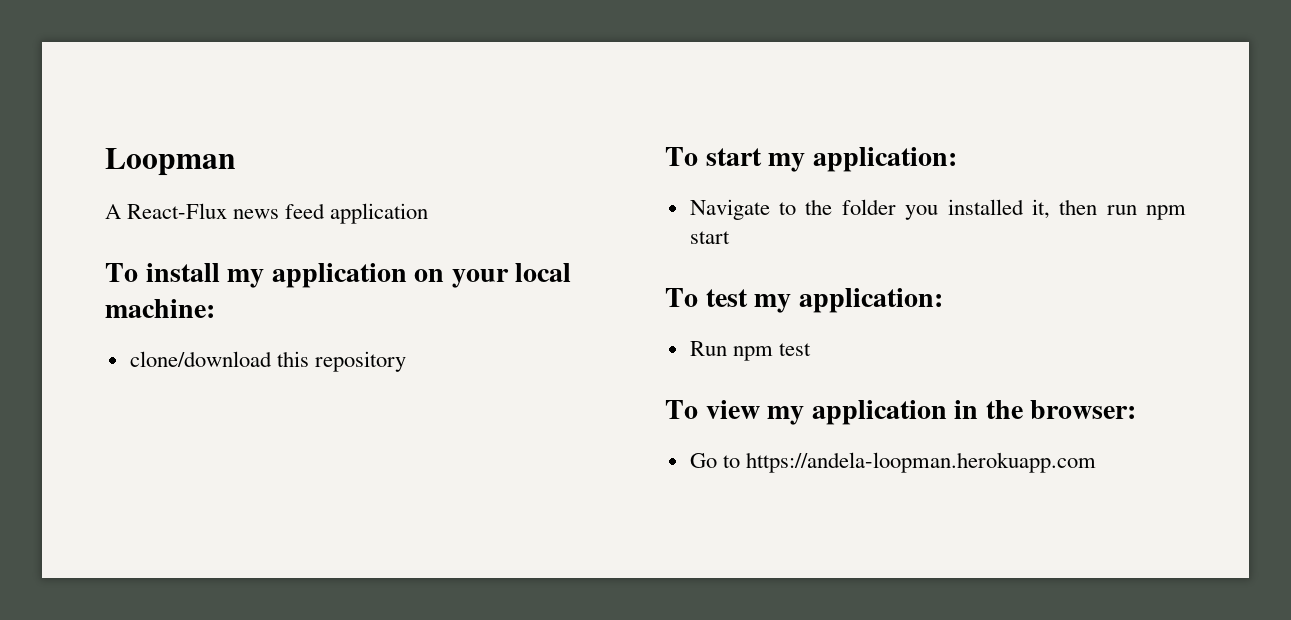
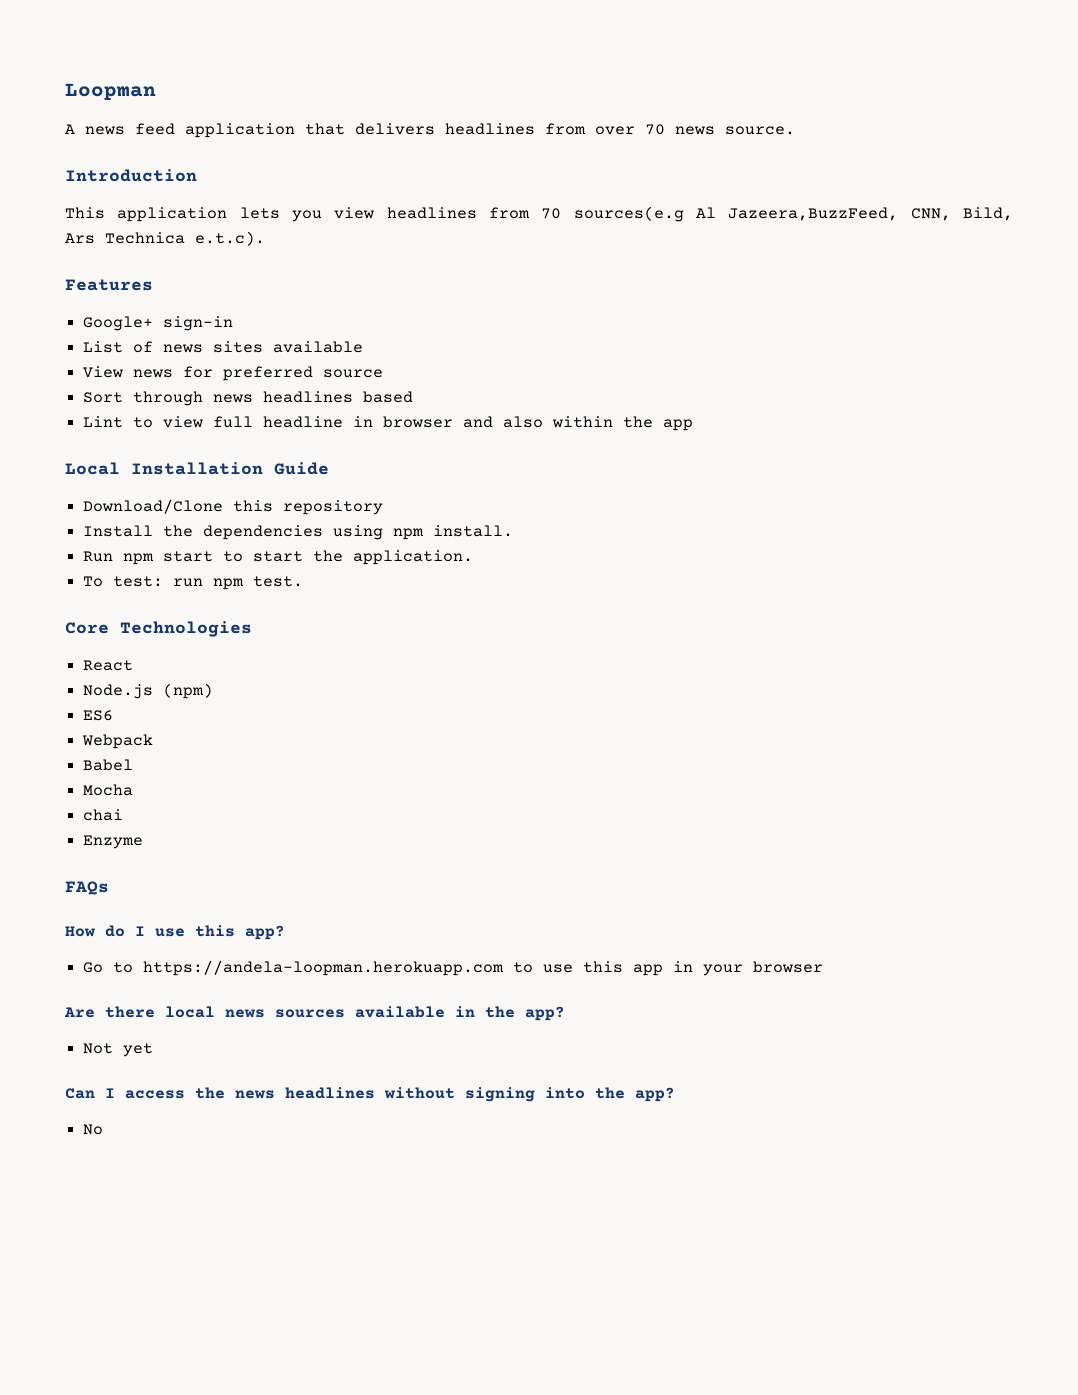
- A React-Flux news feed application
- To install my application on your local machine:
- clone/download this repository
- To start my application:
- Navigate to the folder you installed it, then run npm start
- To test my application:
- Run npm test
- To view my application in the browser:
- Go to https://andela-loopman.herokuapp.com
+ A news feed application that delivers headlines from over 70 news source.
+ Introduction
+ This application lets you view headlines from 70 sources(e.g Al Jazeera,BuzzFeed, CNN, Bild, Ars Technica e.t.c).
+ Features
+ Google+ sign-in
+ List of news sites available
+ View news for preferred source
+ Sort through news headlines based
+ Lint to view full headline in browser and also within the app
+ Local Installation Guide
+ Download/Clone this repository
+ Install the dependencies using npm install.
+ Run npm start to start the application.
+ To test: run npm test.
+ Core Technologies
+ React
+ Node.js (npm)
+ ES6
+ Webpack
+ Babel
+ Mocha
+ chai
+ Enzyme
+ FAQs
+ How do I use this app?
+ Go to https://andela-loopman.herokuapp.com to use this app in your browser
+ Are there local news sources available in the app?
+ Not yet
+ Can I access the news headlines without signing into the app?
+ No

